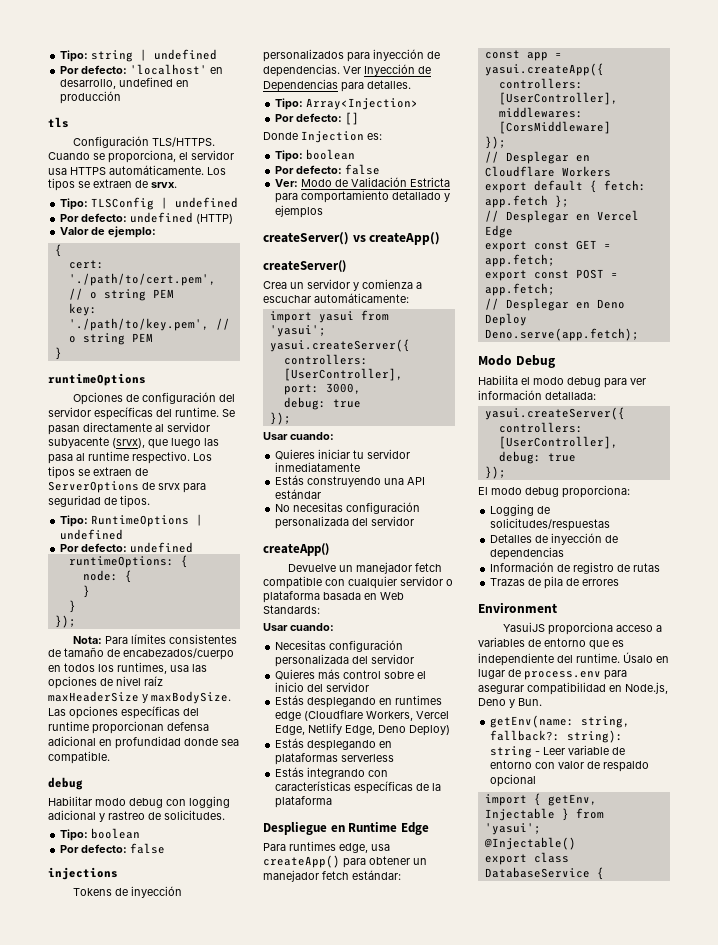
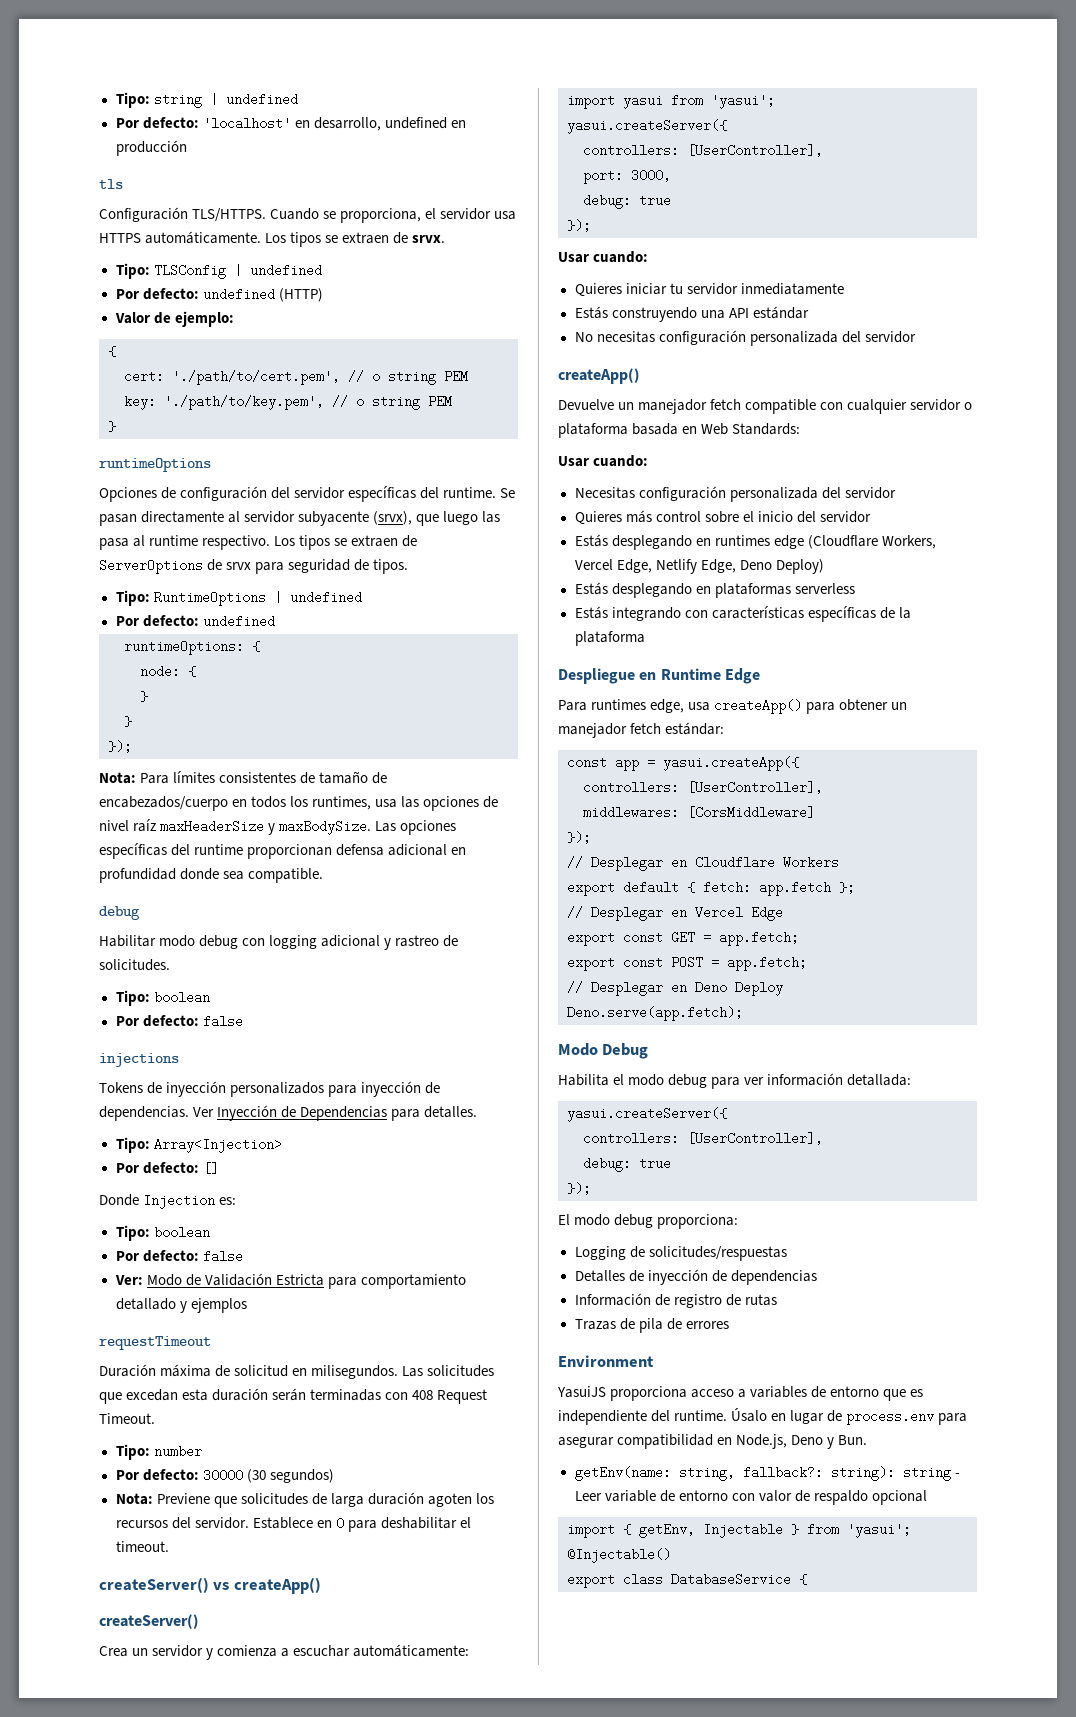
+ requestTimeout
+ Duración máxima de solicitud en milisegundos. Las solicitudes que excedan esta duración serán terminadas con 408 Request Timeout.
+ Tipo: number
+ Por defecto: 30000 (30 segundos)
+ Nota: Previene que solicitudes de larga duración agoten los recursos del servidor. Establece en 0 para deshabilitar el timeout.

